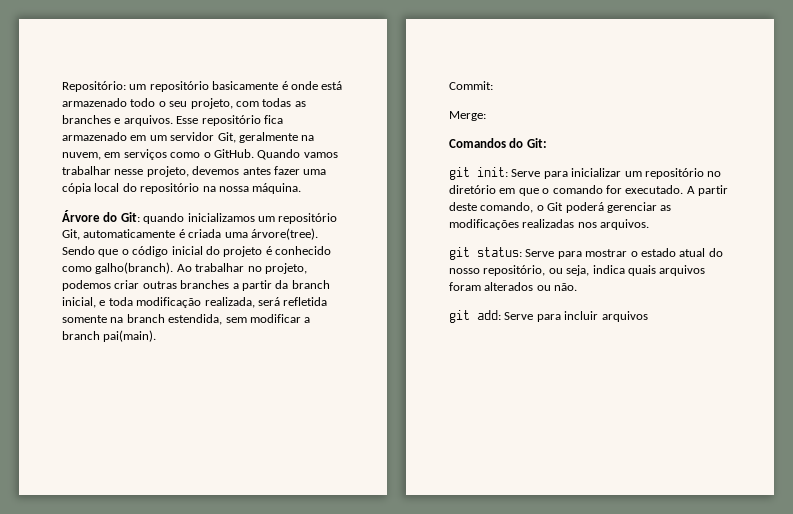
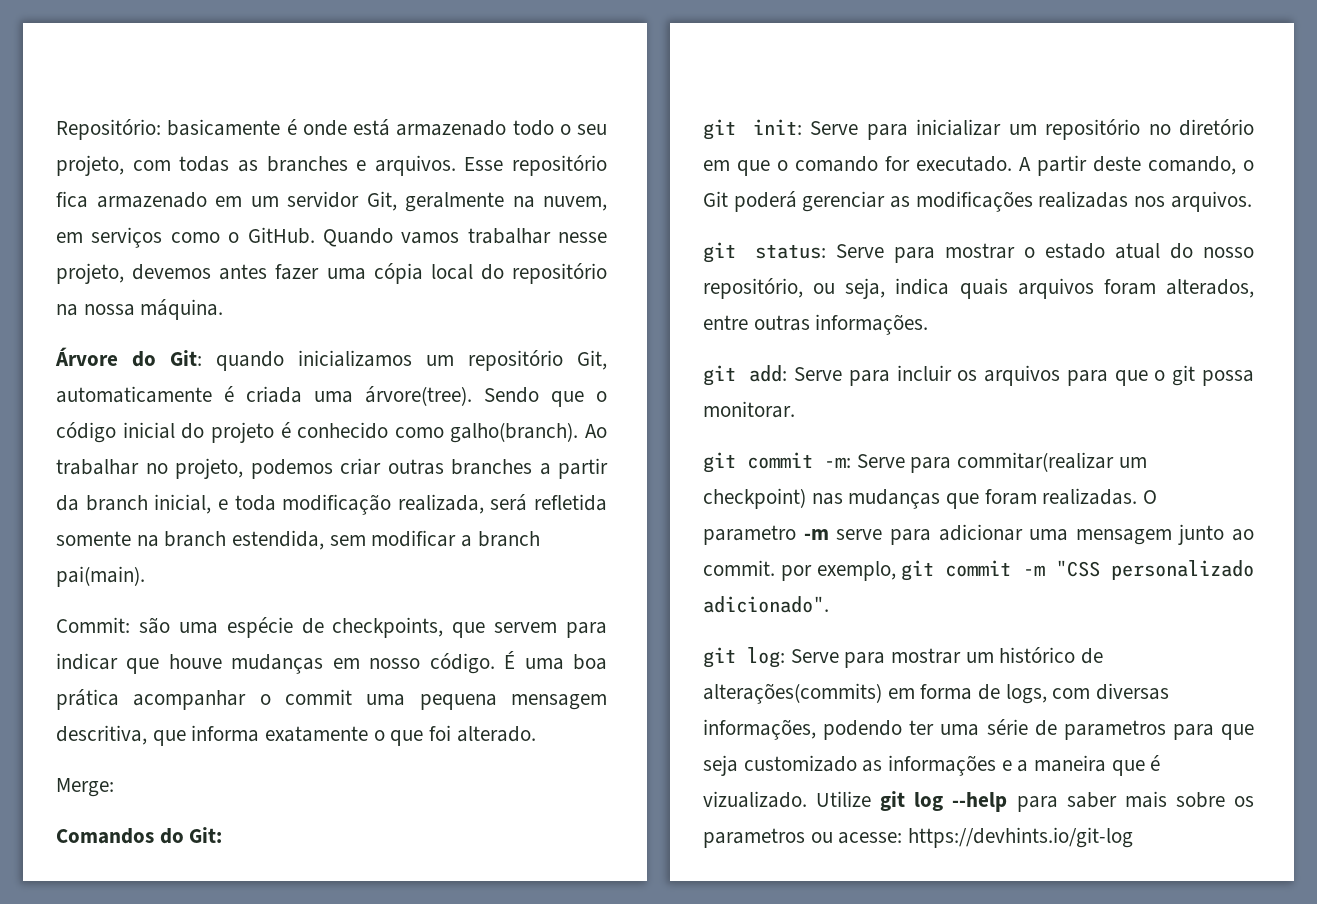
- Repositório: um repositório basicamente é onde está armazenado todo o seu projeto, com todas as branches e arquivos.
+ Repositório: basicamente é onde está armazenado todo o seu projeto, com todas as branches e arquivos.
- Commit:
+ Commit: são uma espécie de checkpoints, que servem para indicar que houve mudanças em nosso código. É uma boa prática acompanhar o commit uma pequena mensagem descritiva, que informa exatamente o que foi alterado.
- git status: Serve para mostrar o estado atual do nosso repositório, ou seja, indica quais arquivos foram alterados ou não.
+ git status: Serve para mostrar o estado atual do nosso repositório, ou seja, indica quais arquivos foram alterados, entre outras informações.
- git add: Serve para incluir arquivos
+ git add: Serve para incluir os arquivos para que o git possa monitorar.
+ git commit -m: Serve para commitar(realizar um checkpoint) nas mudanças que foram realizadas. O parametro -m serve para adicionar uma mensagem junto ao commit. por exemplo, git commit -m "CSS personalizado adicionado".
+ git log: Serve para mostrar um histórico de alterações(commits) em forma de logs, com diversas informações, podendo ter uma série de parametros para que seja customizado as informações e a maneira que é vizualizado. Utilize git log --help para saber mais sobre os parametros ou acesse: https://devhints.io/git-log

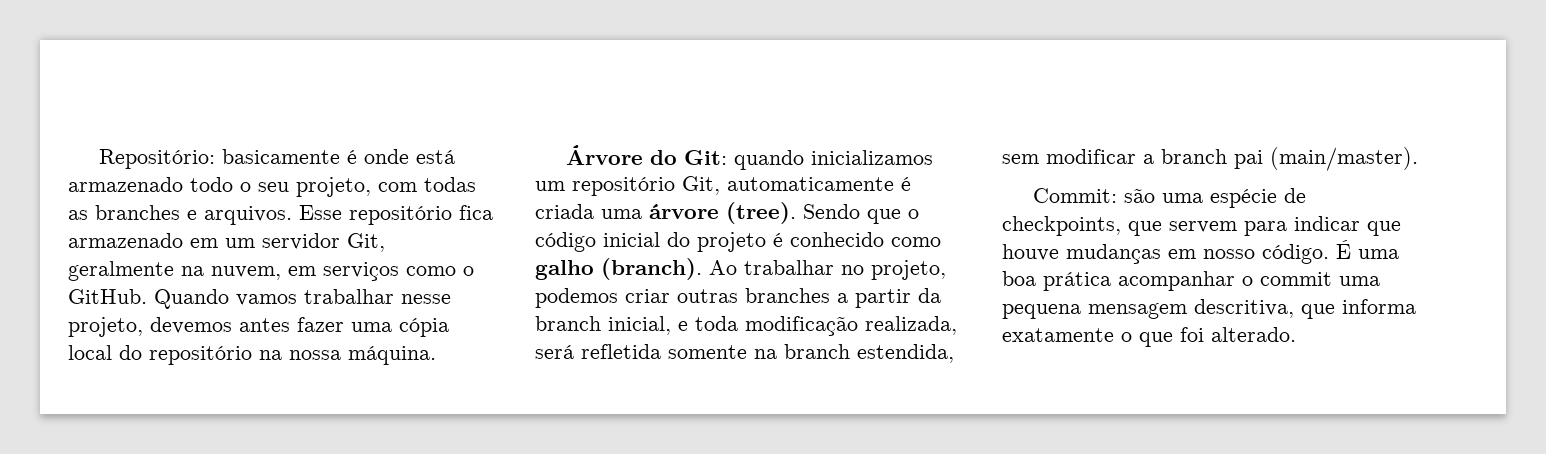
- Árvore do Git: quando inicializamos um repositório Git, automaticamente é criada uma árvore(tree).
+ Árvore do Git: quando inicializamos um repositório Git, automaticamente é criada uma árvore (tree).
- Sendo que o código inicial do projeto é conhecido como galho(branch).
+ Sendo que o código inicial do projeto é conhecido como galho (branch).
- Ao trabalhar no projeto, podemos criar outras branches a partir da branch inicial, e toda modificação realizada, será refletida somente na branch estendida, sem modificar a branch pai(main).
+ Ao trabalhar no projeto, podemos criar outras branches a partir da branch inicial, e toda modificação realizada, será refletida somente na branch estendida, sem modificar a branch pai (main/master).
- Merge:
- Comandos do Git:
- git init: Serve para inicializar um repositório no diretório em que o comando for executado. A partir deste comando, o Git poderá gerenciar as modificações realizadas nos arquivos.
- git status: Serve para mostrar o estado atual do nosso repositório, ou seja, indica quais arquivos foram alterados, entre outras informações.
- git add: Serve para incluir os arquivos para que o git possa monitorar.
- git commit -m: Serve para commitar(realizar um checkpoint) nas mudanças que foram realizadas. O parametro -m serve para adicionar uma mensagem junto ao commit. por exemplo, git commit -m "CSS personalizado adicionado".
- git log: Serve para mostrar um histórico de alterações(commits) em forma de logs, com diversas informações, podendo ter uma série de parametros para que seja customizado as informações e a maneira que é vizualizado. Utilize git log --help para saber mais sobre os parametros ou acesse: https://devhints.io/git-log

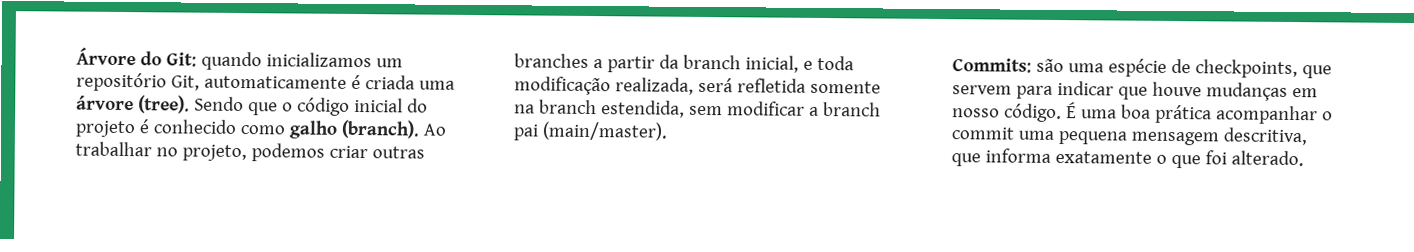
- Repositório: basicamente é onde está armazenado todo o seu projeto, com todas as branches e arquivos. Esse repositório fica armazenado em um servidor Git, geralmente na nuvem, em serviços como o GitHub. Quando vamos trabalhar nesse projeto, devemos antes fazer uma cópia local do repositório na nossa máquina.
- Commit: são uma espécie de checkpoints, que servem para indicar que houve mudanças em nosso código.
+ Commits: são uma espécie de checkpoints, que servem para indicar que houve mudanças em nosso código.

